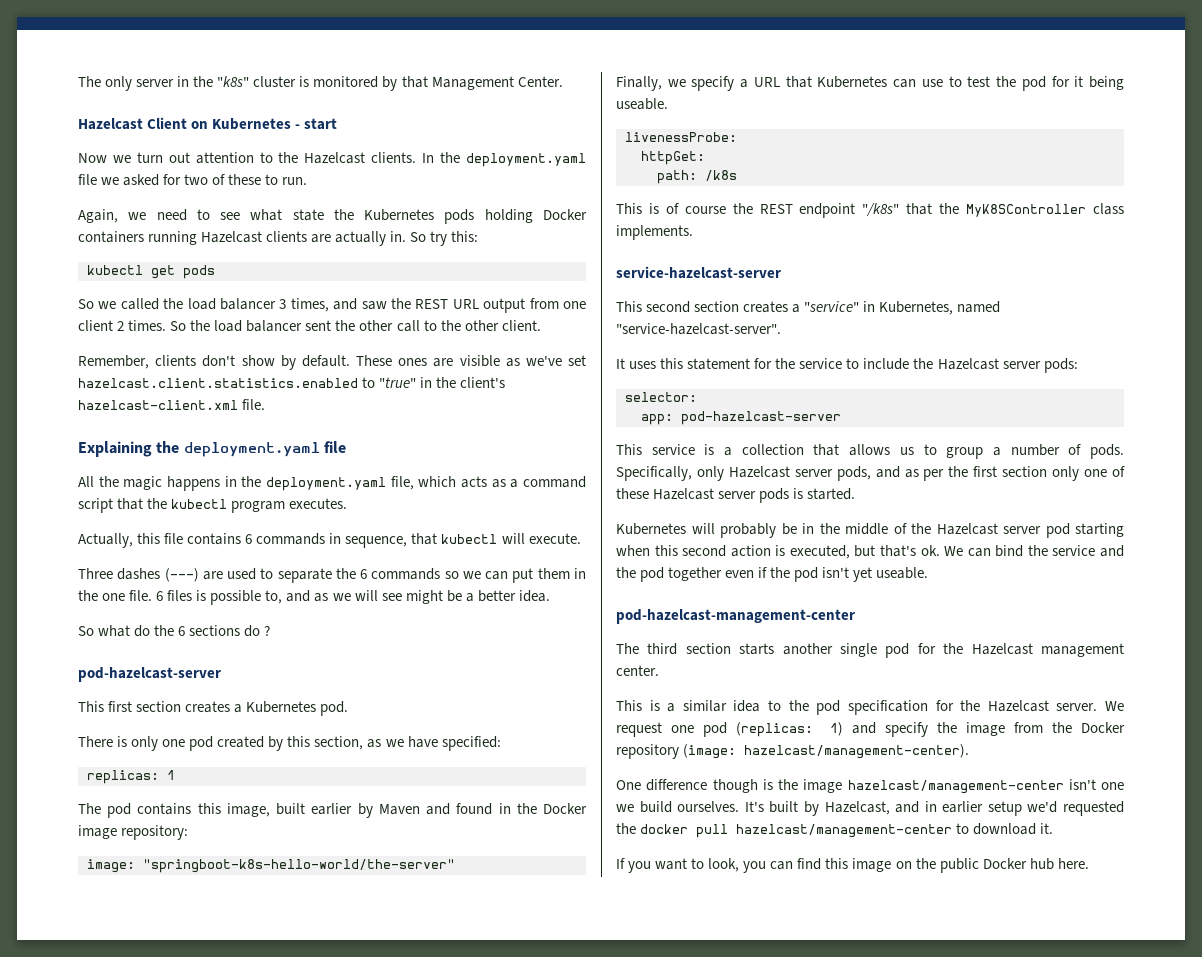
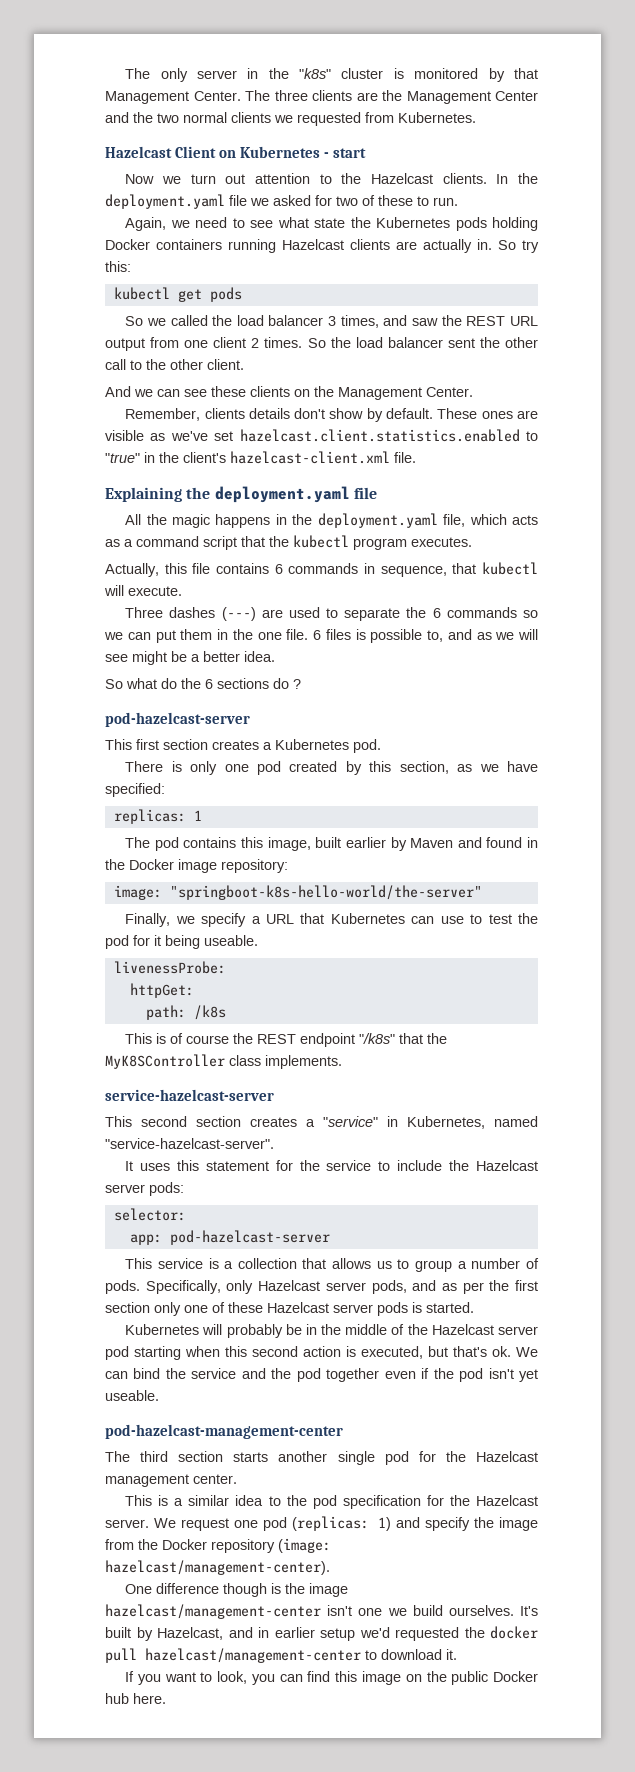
+ The three clients are the Management Center and the two normal clients we requested from Kubernetes.
+ And we can see these clients on the Management Center.
- Remember, clients don't show by default.
+ Remember, clients details don't show by default.

